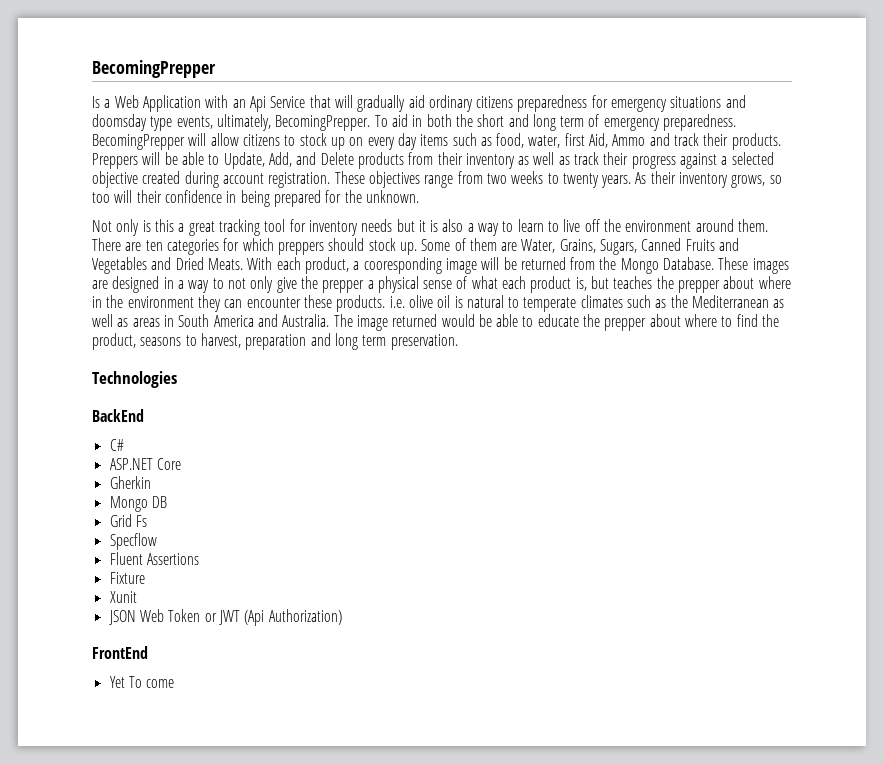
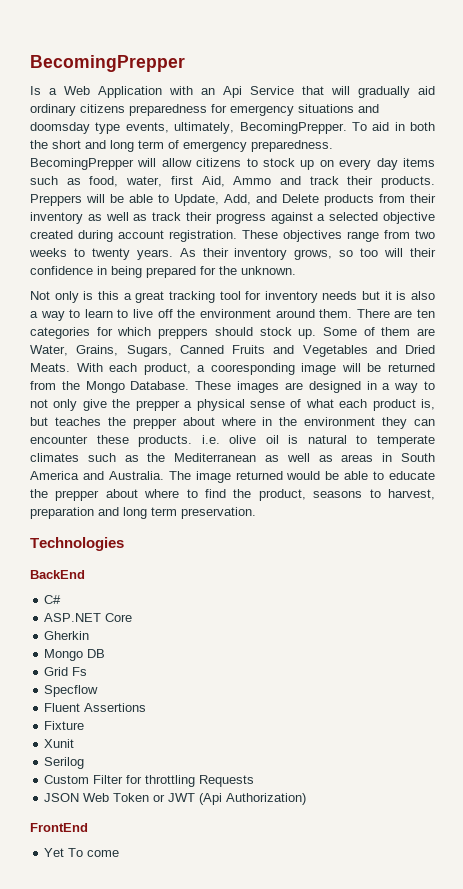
+ Serilog
+ Custom Filter for throttling Requests

